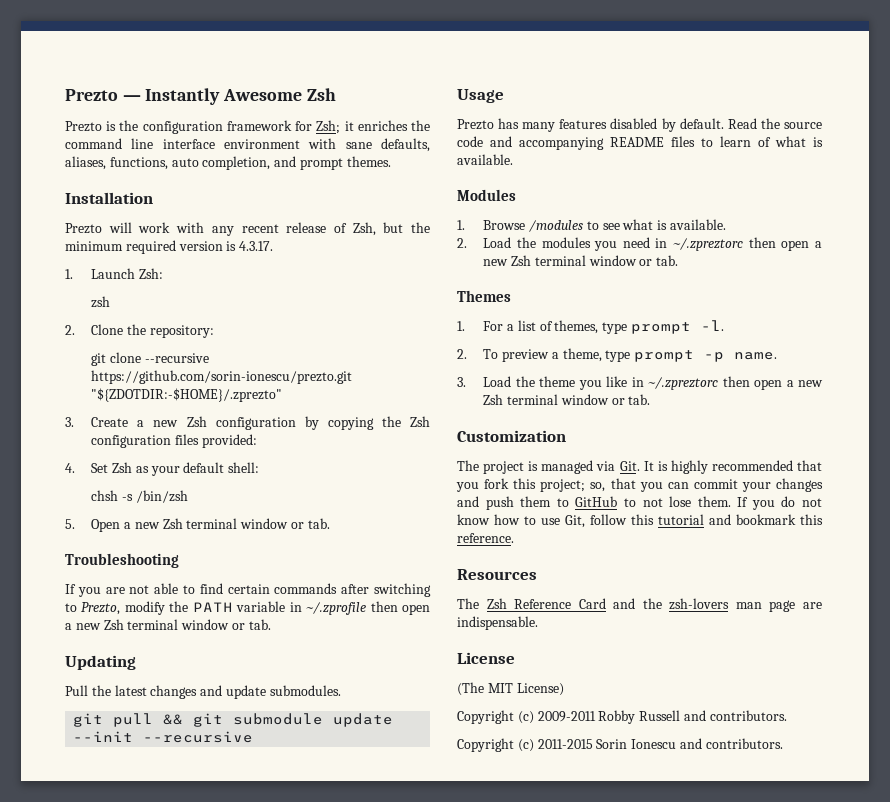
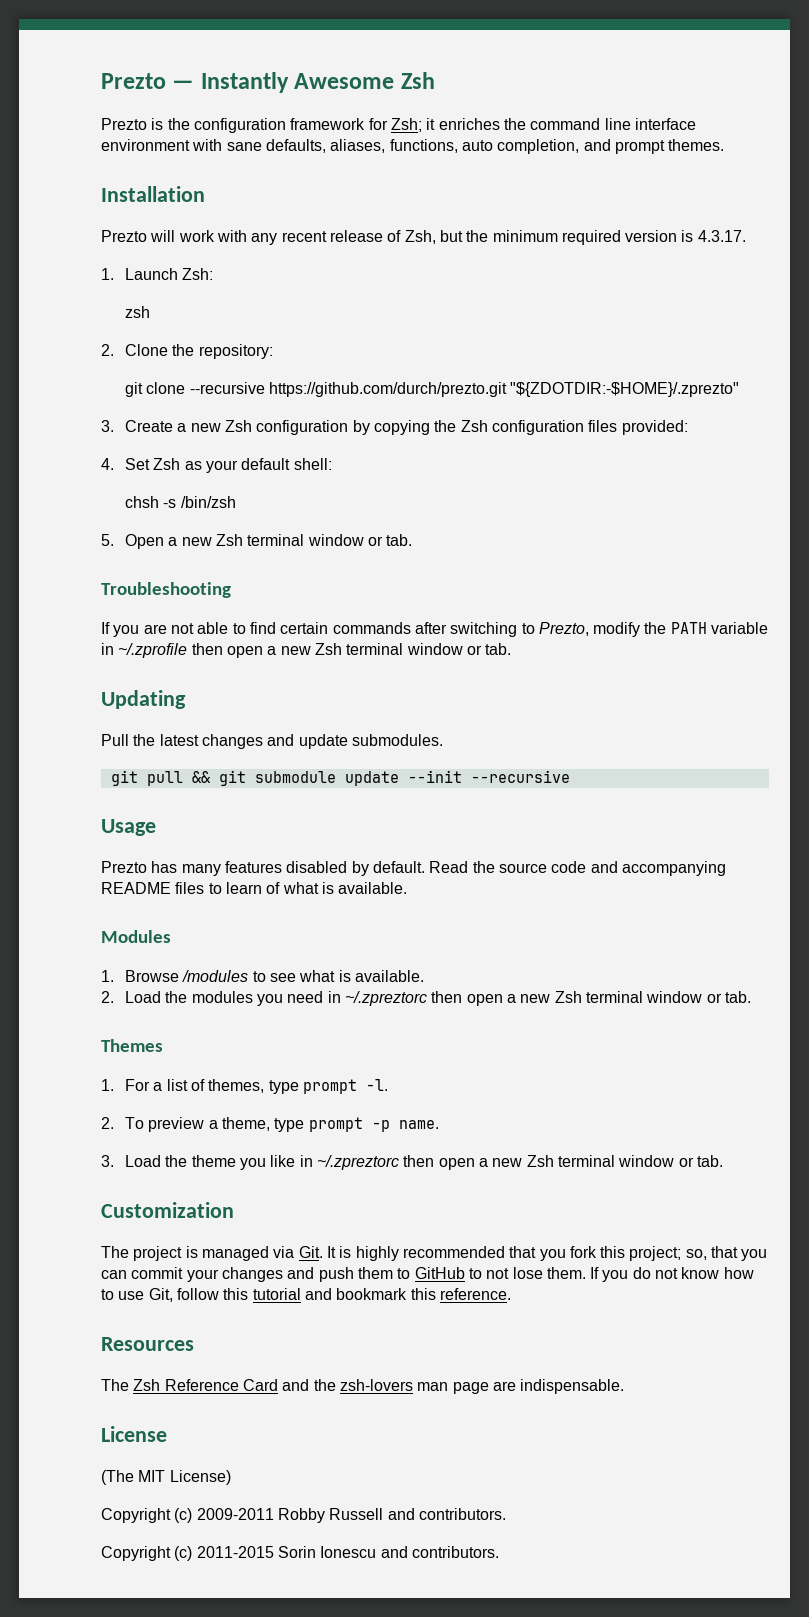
- git clone --recursive https://github.com/sorin-ionescu/prezto.git "${ZDOTDIR:-$HOME}/.zprezto"
+ git clone --recursive https://github.com/durch/prezto.git "${ZDOTDIR:-$HOME}/.zprezto"

